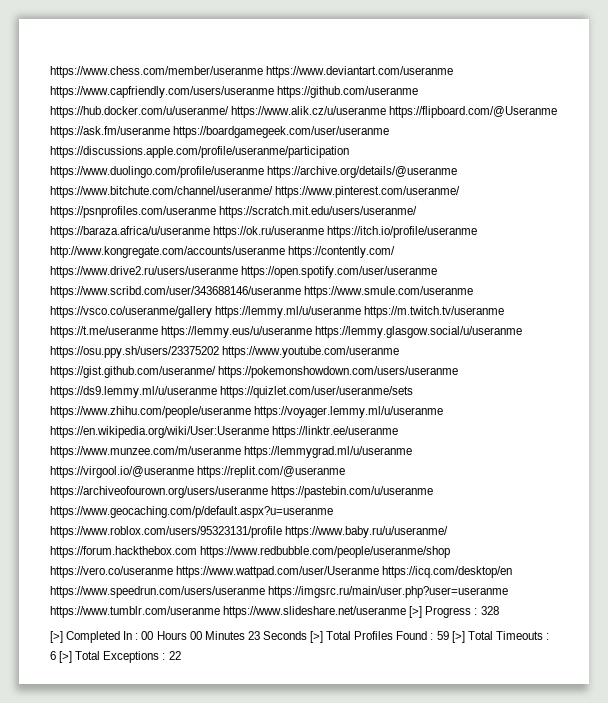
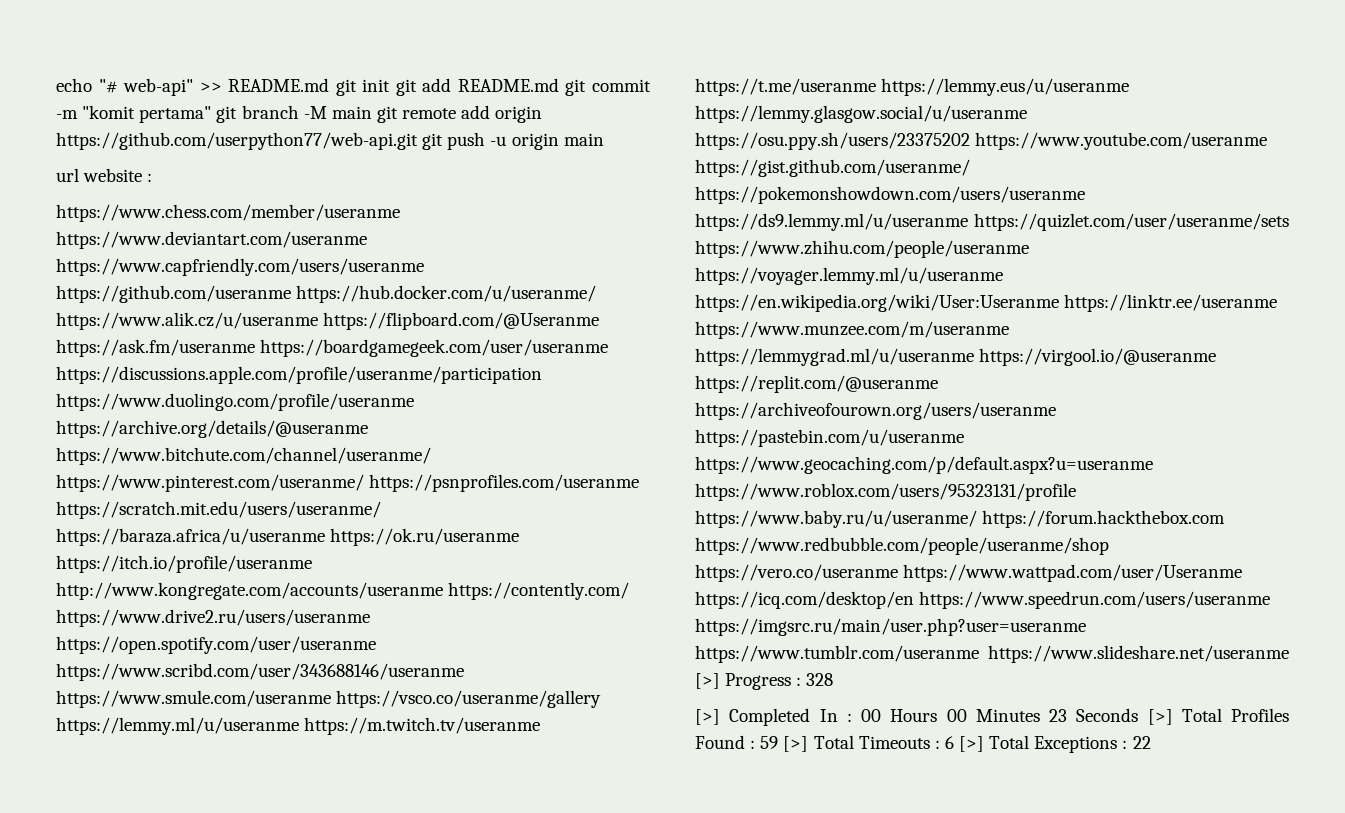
+ echo "# web-api" >> README.md git init git add README.md git commit -m "komit pertama" git branch -M main git remote add origin https://github.com/userpython77/web-api.git git push -u origin main
+ url website :

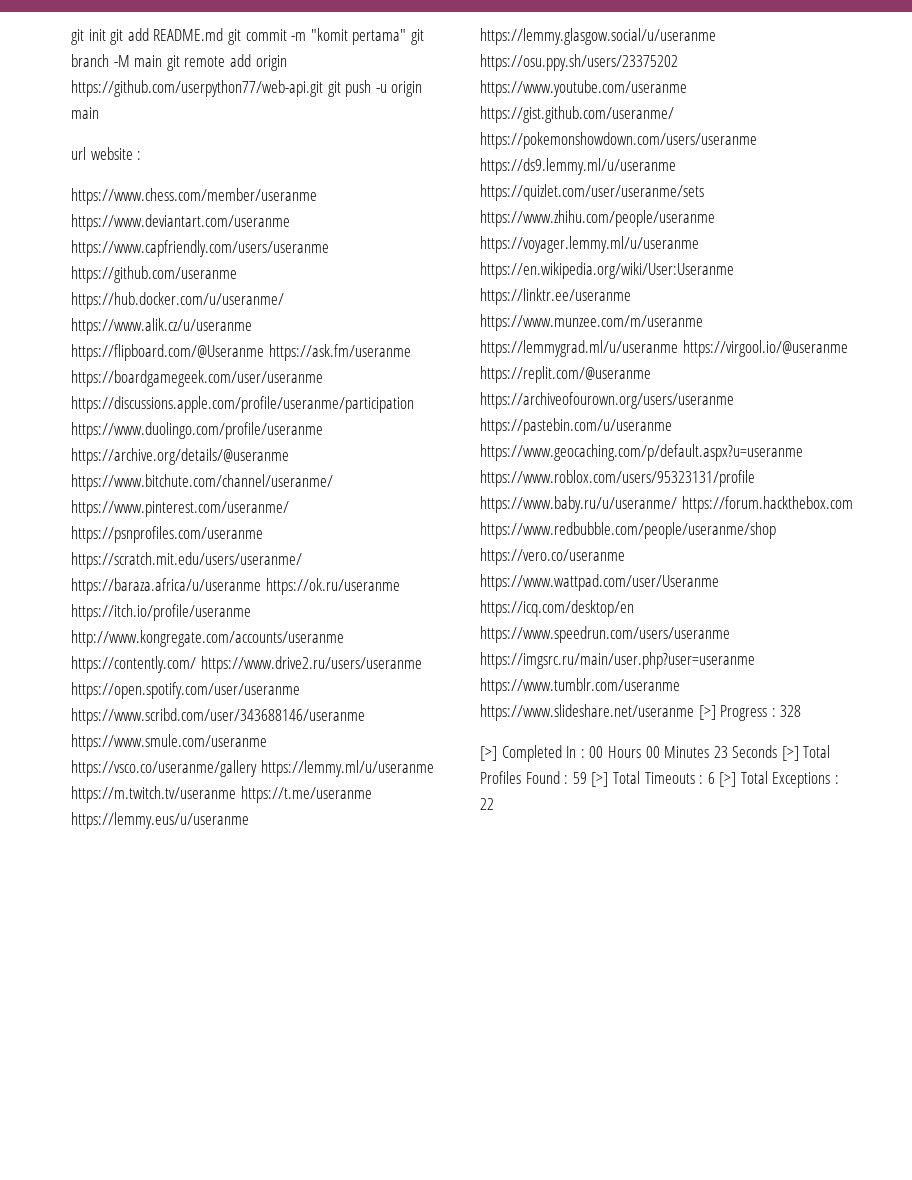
- echo "# web-api" >> README.md git init git add README.md git commit -m "komit pertama" git branch -M main git remote add origin https://github.com/userpython77/web-api.git git push -u origin main
+ git init git add README.md git commit -m "komit pertama" git branch -M main git remote add origin https://github.com/userpython77/web-api.git git push -u origin main

